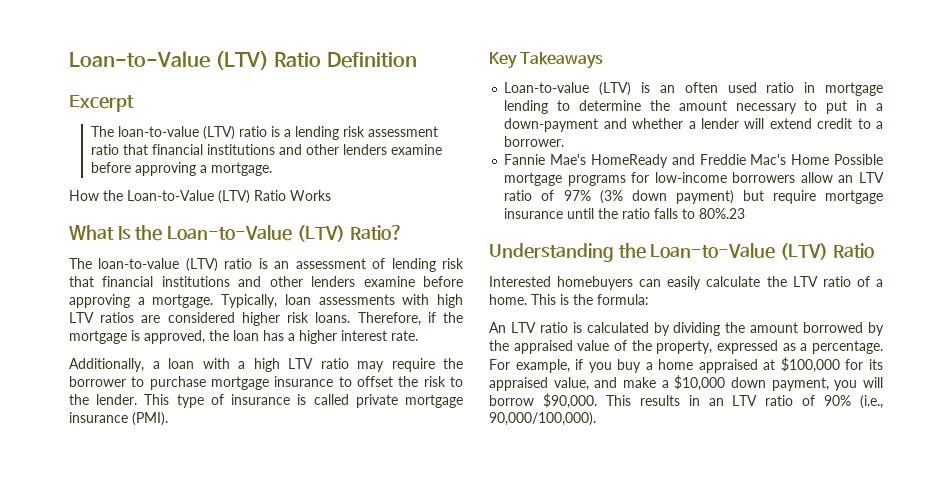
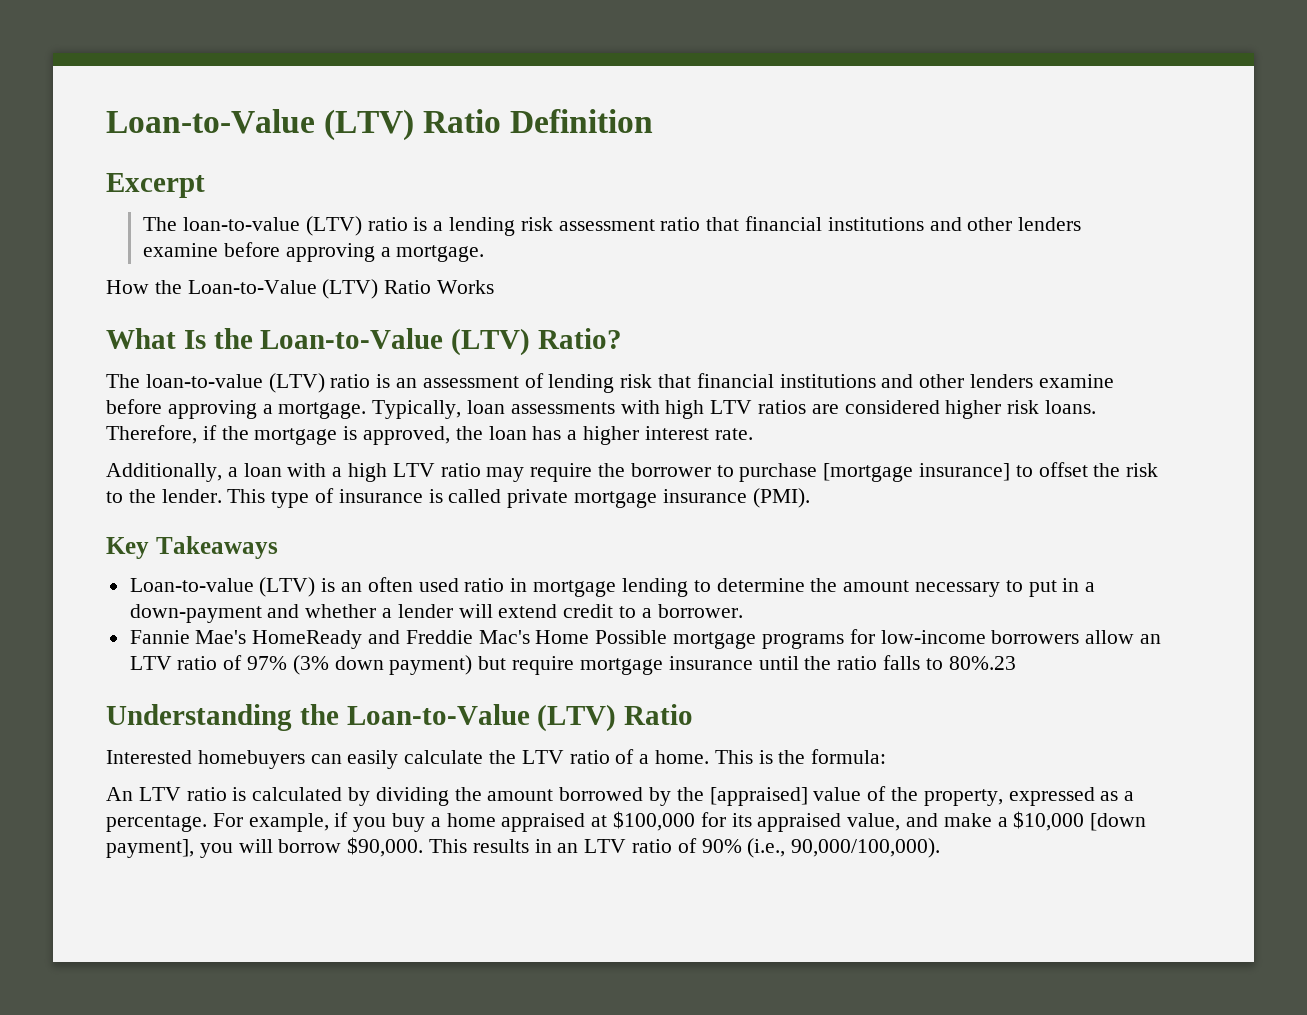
- Additionally, a loan with a high LTV ratio may require the borrower to purchase mortgage insurance to offset the risk to the lender.
+ Additionally, a loan with a high LTV ratio may require the borrower to purchase [mortgage insurance] to offset the risk to the lender.
- An LTV ratio is calculated by dividing the amount borrowed by the appraised value of the property, expressed as a percentage.
+ An LTV ratio is calculated by dividing the amount borrowed by the [appraised] value of the property, expressed as a percentage.
- For example, if you buy a home appraised at $100,000 for its appraised value, and make a $10,000 down payment, you will borrow $90,000.
+ For example, if you buy a home appraised at $100,000 for its appraised value, and make a $10,000 [down payment], you will borrow $90,000.

